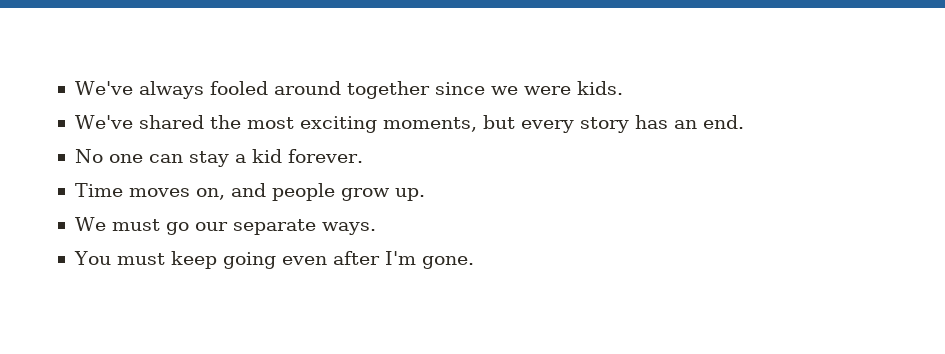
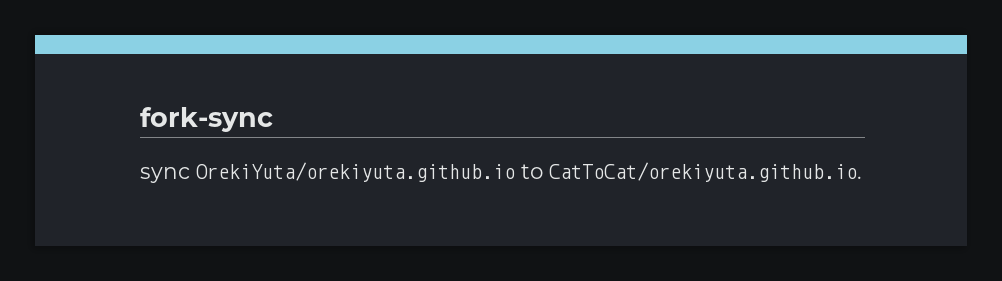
- We've always fooled around together since we were kids.
- We've shared the most exciting moments, but every story has an end.
- No one can stay a kid forever.
- Time moves on, and people grow up.
- We must go our separate ways.
- You must keep going even after I'm gone.
+ fork-sync
+ sync OrekiYuta/orekiyuta.github.io to CatToCat/orekiyuta.github.io.

